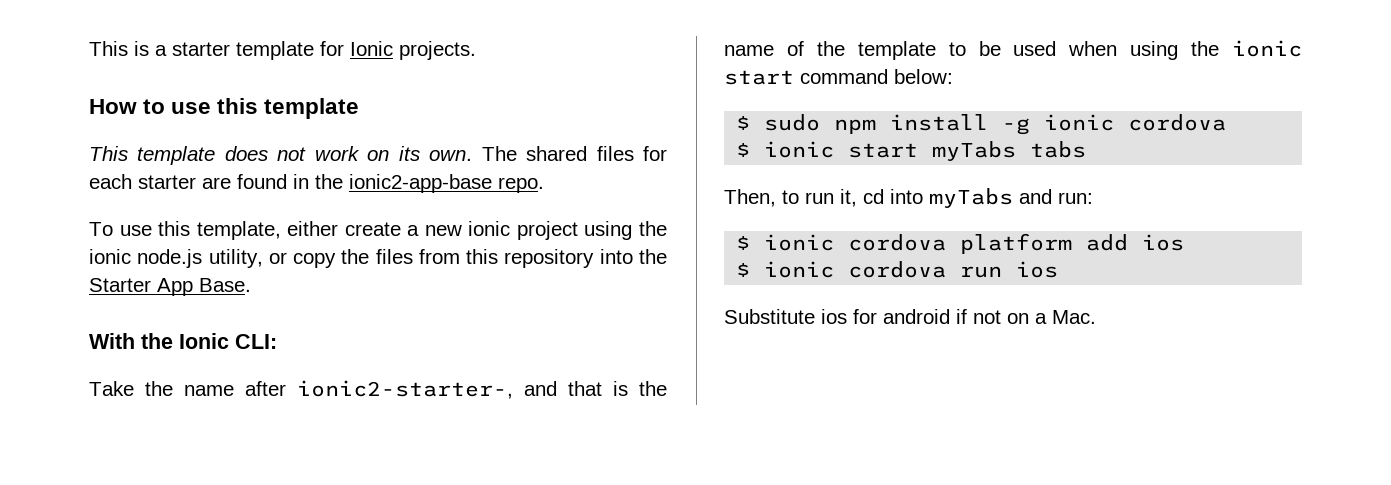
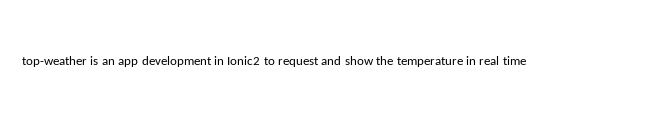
- This is a starter template for Ionic projects.
- How to use this template
- This template does not work on its own. The shared files for each starter are found in the ionic2-app-base repo.
- To use this template, either create a new ionic project using the ionic node.js utility, or copy the files from this repository into the Starter App Base.
- With the Ionic CLI:
- Take the name after ionic2-starter-, and that is the name of the template to be used when using the ionic start command below:
- $ sudo npm install -g ionic cordova
- $ ionic start myTabs tabs
- Then, to run it, cd into myTabs and run:
- $ ionic cordova platform add ios
- $ ionic cordova run ios
- Substitute ios for android if not on a Mac.
+ top-weather is an app development in Ionic2 to request and show the temperature in real time

